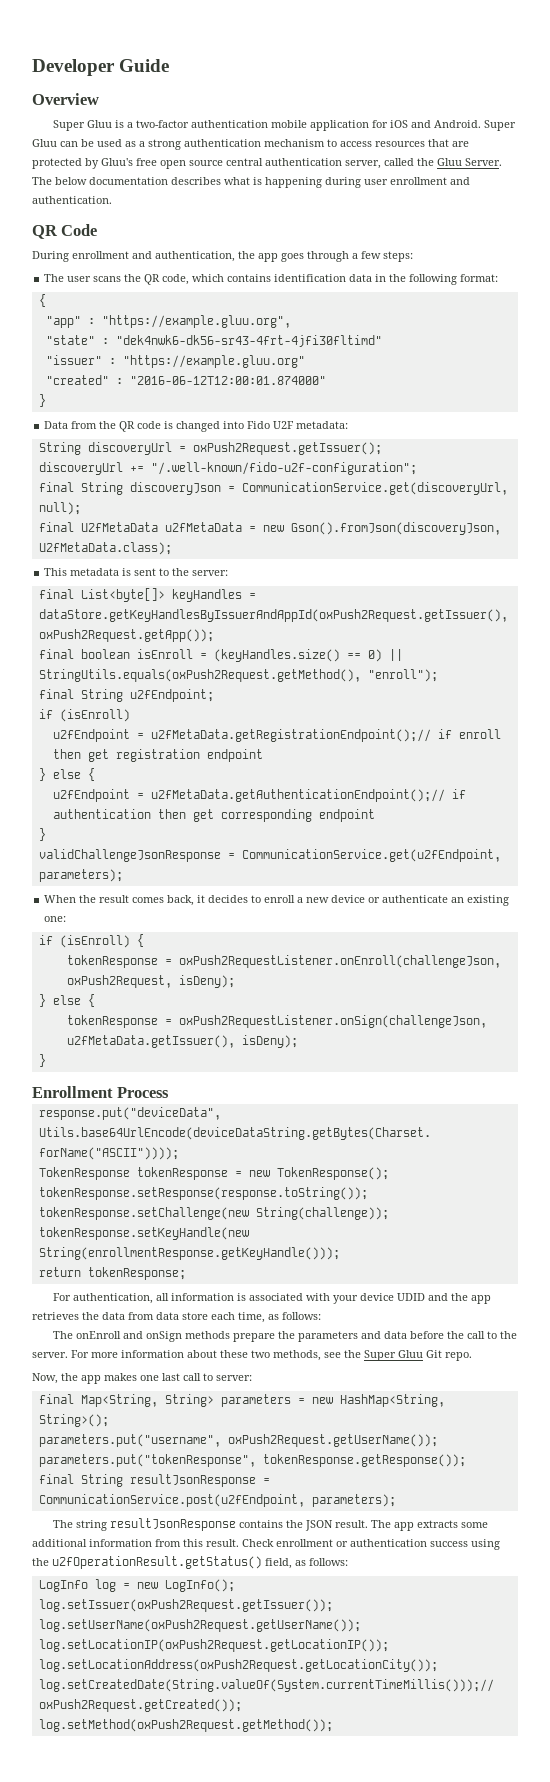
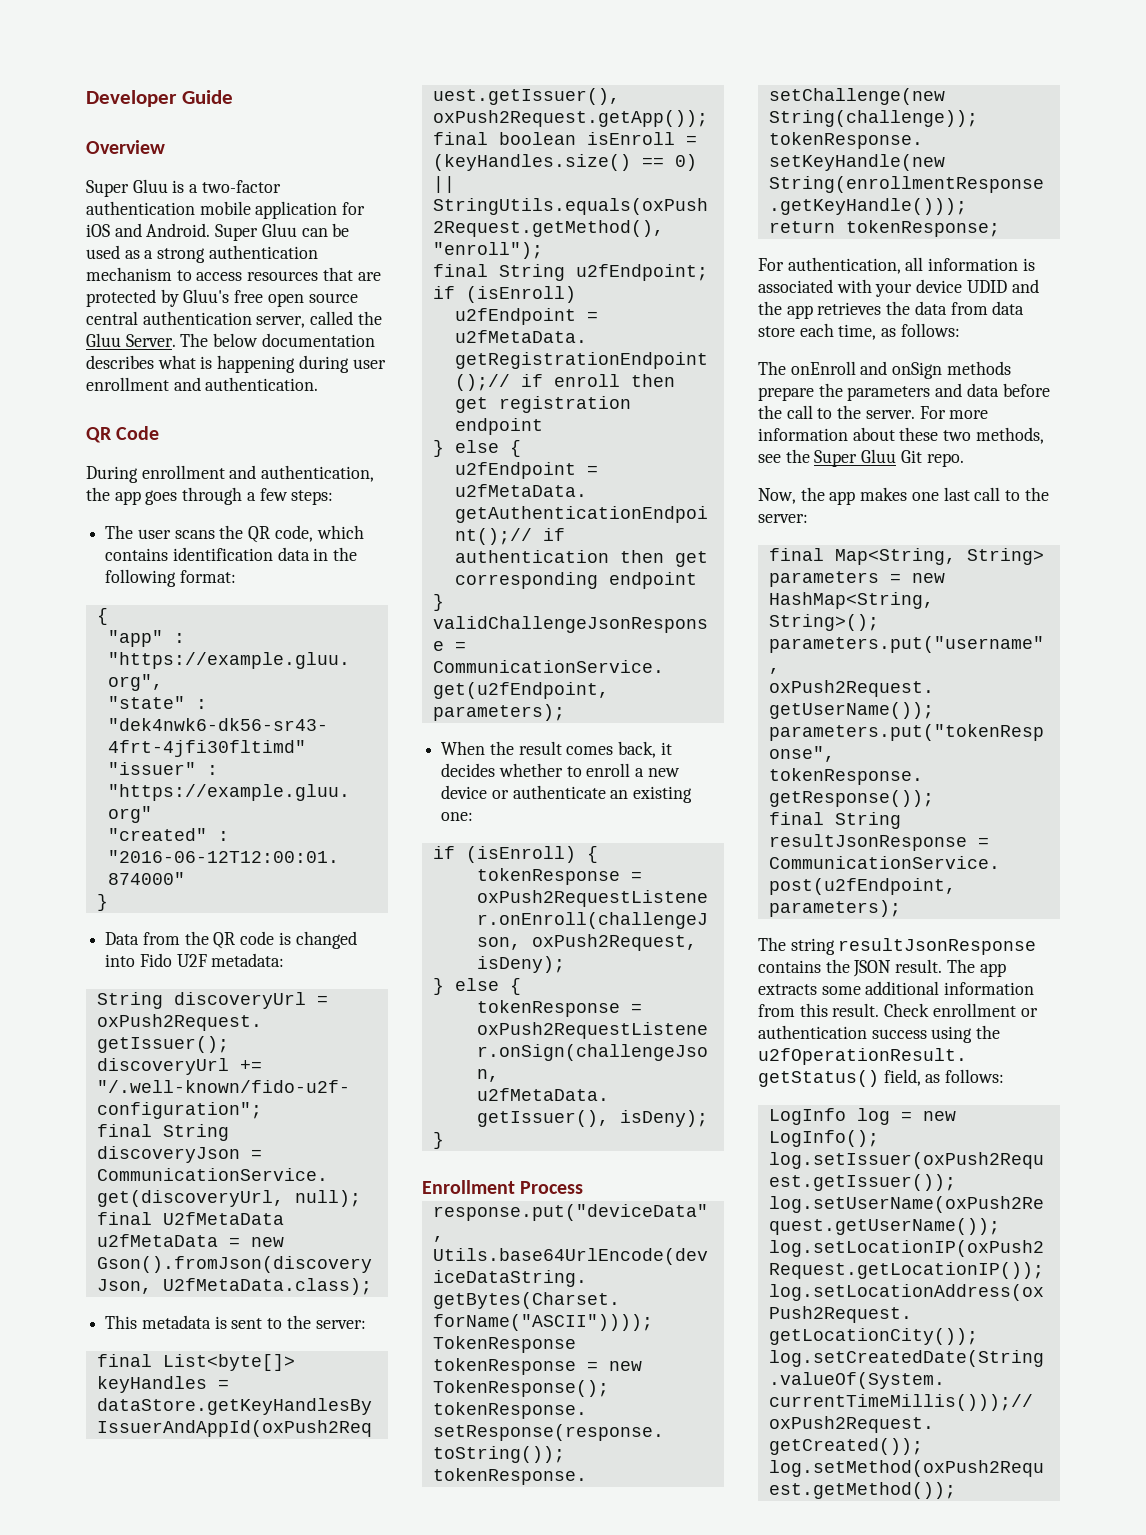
- When the result comes back, it decides to enroll a new device or authenticate an existing one:
+ When the result comes back, it decides whether to enroll a new device or authenticate an existing one:
- Now, the app makes one last call to server:
+ Now, the app makes one last call to the server:

